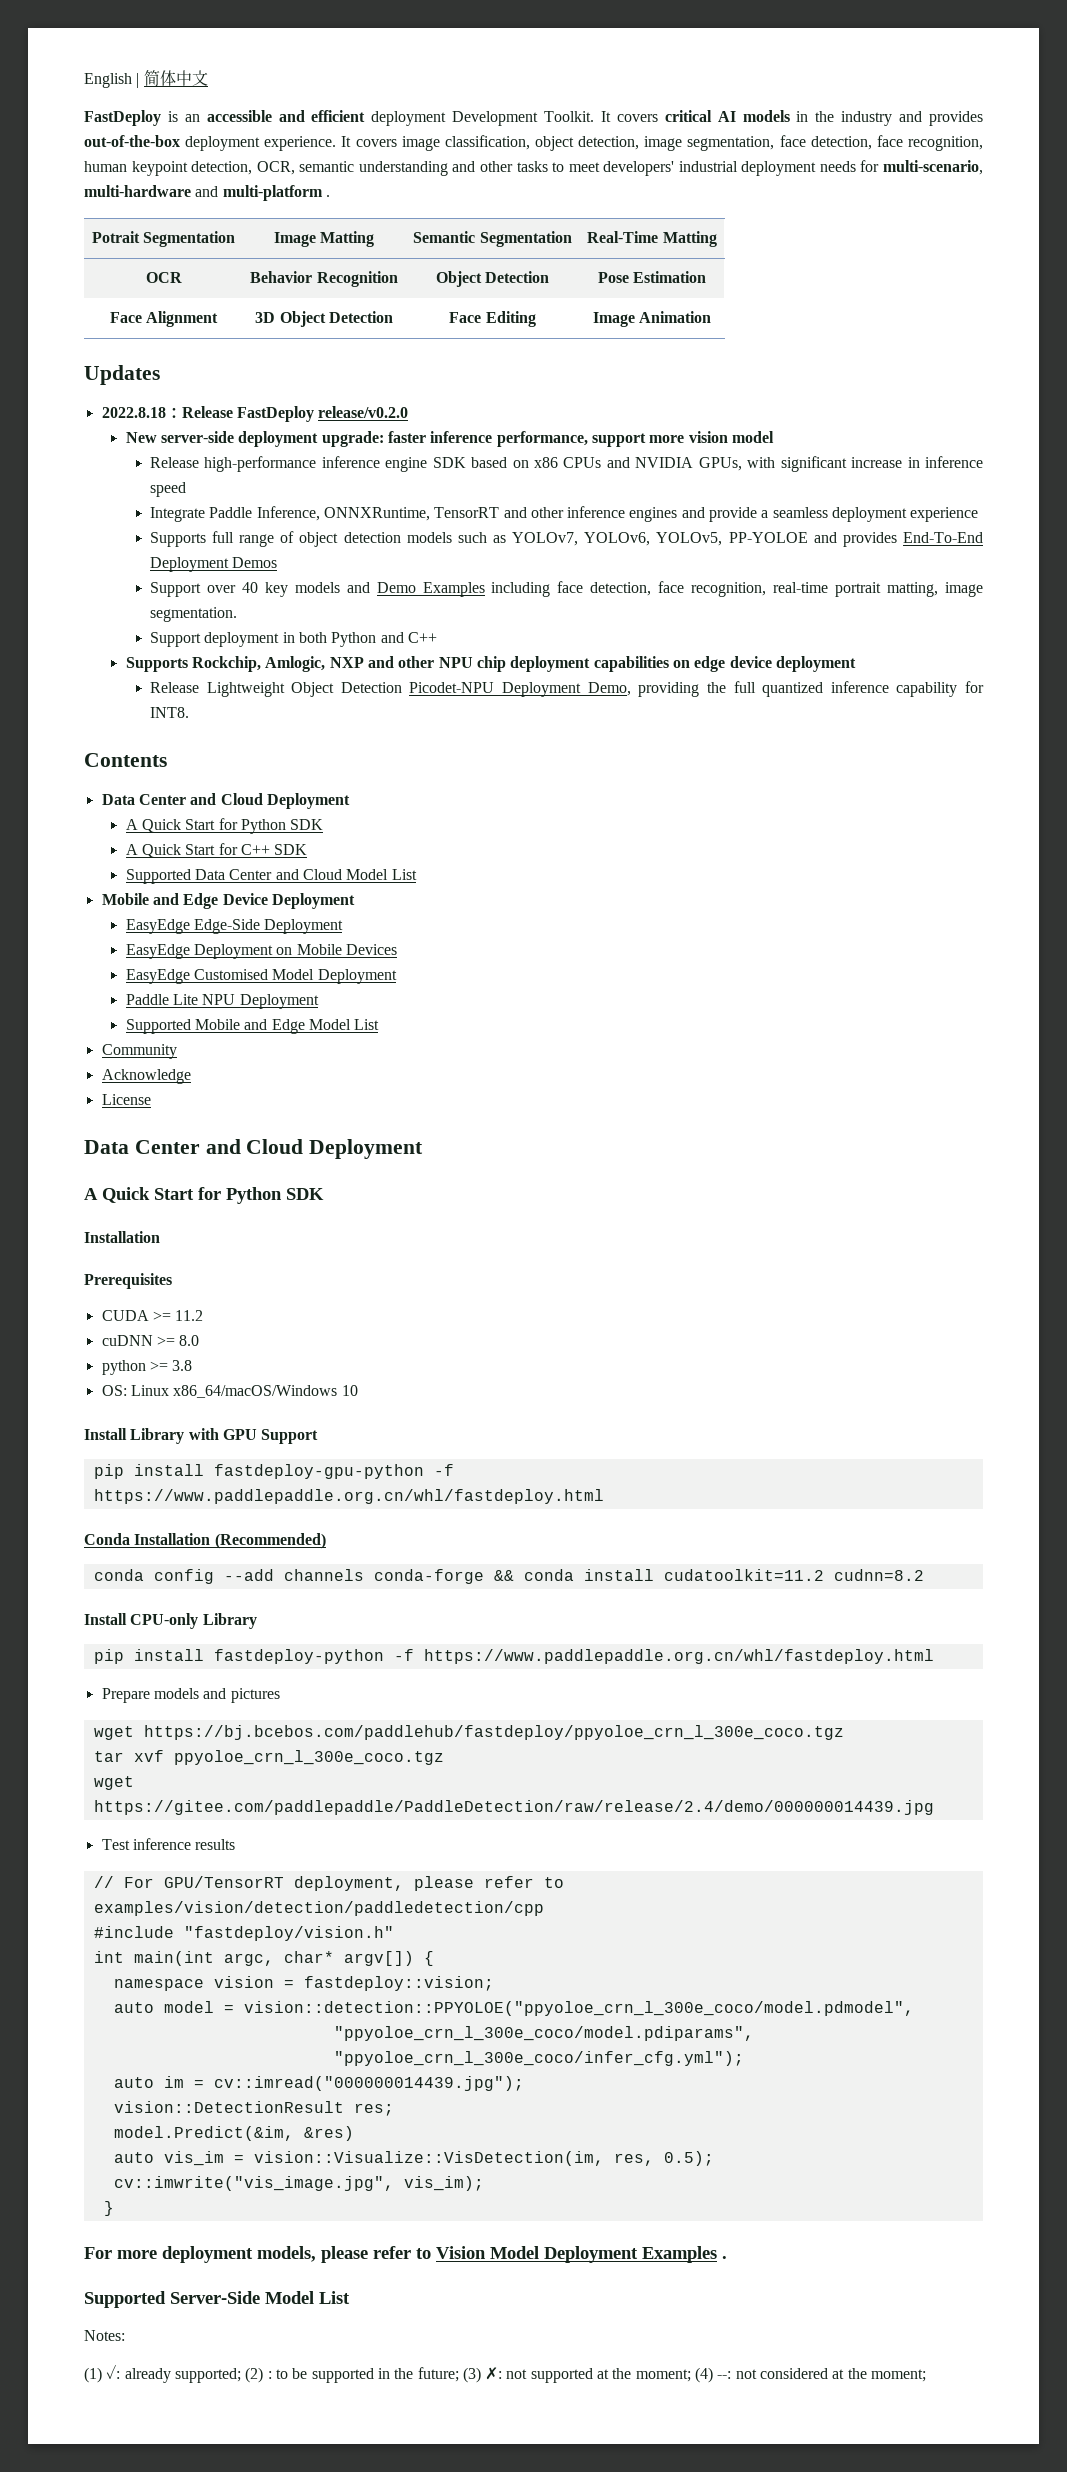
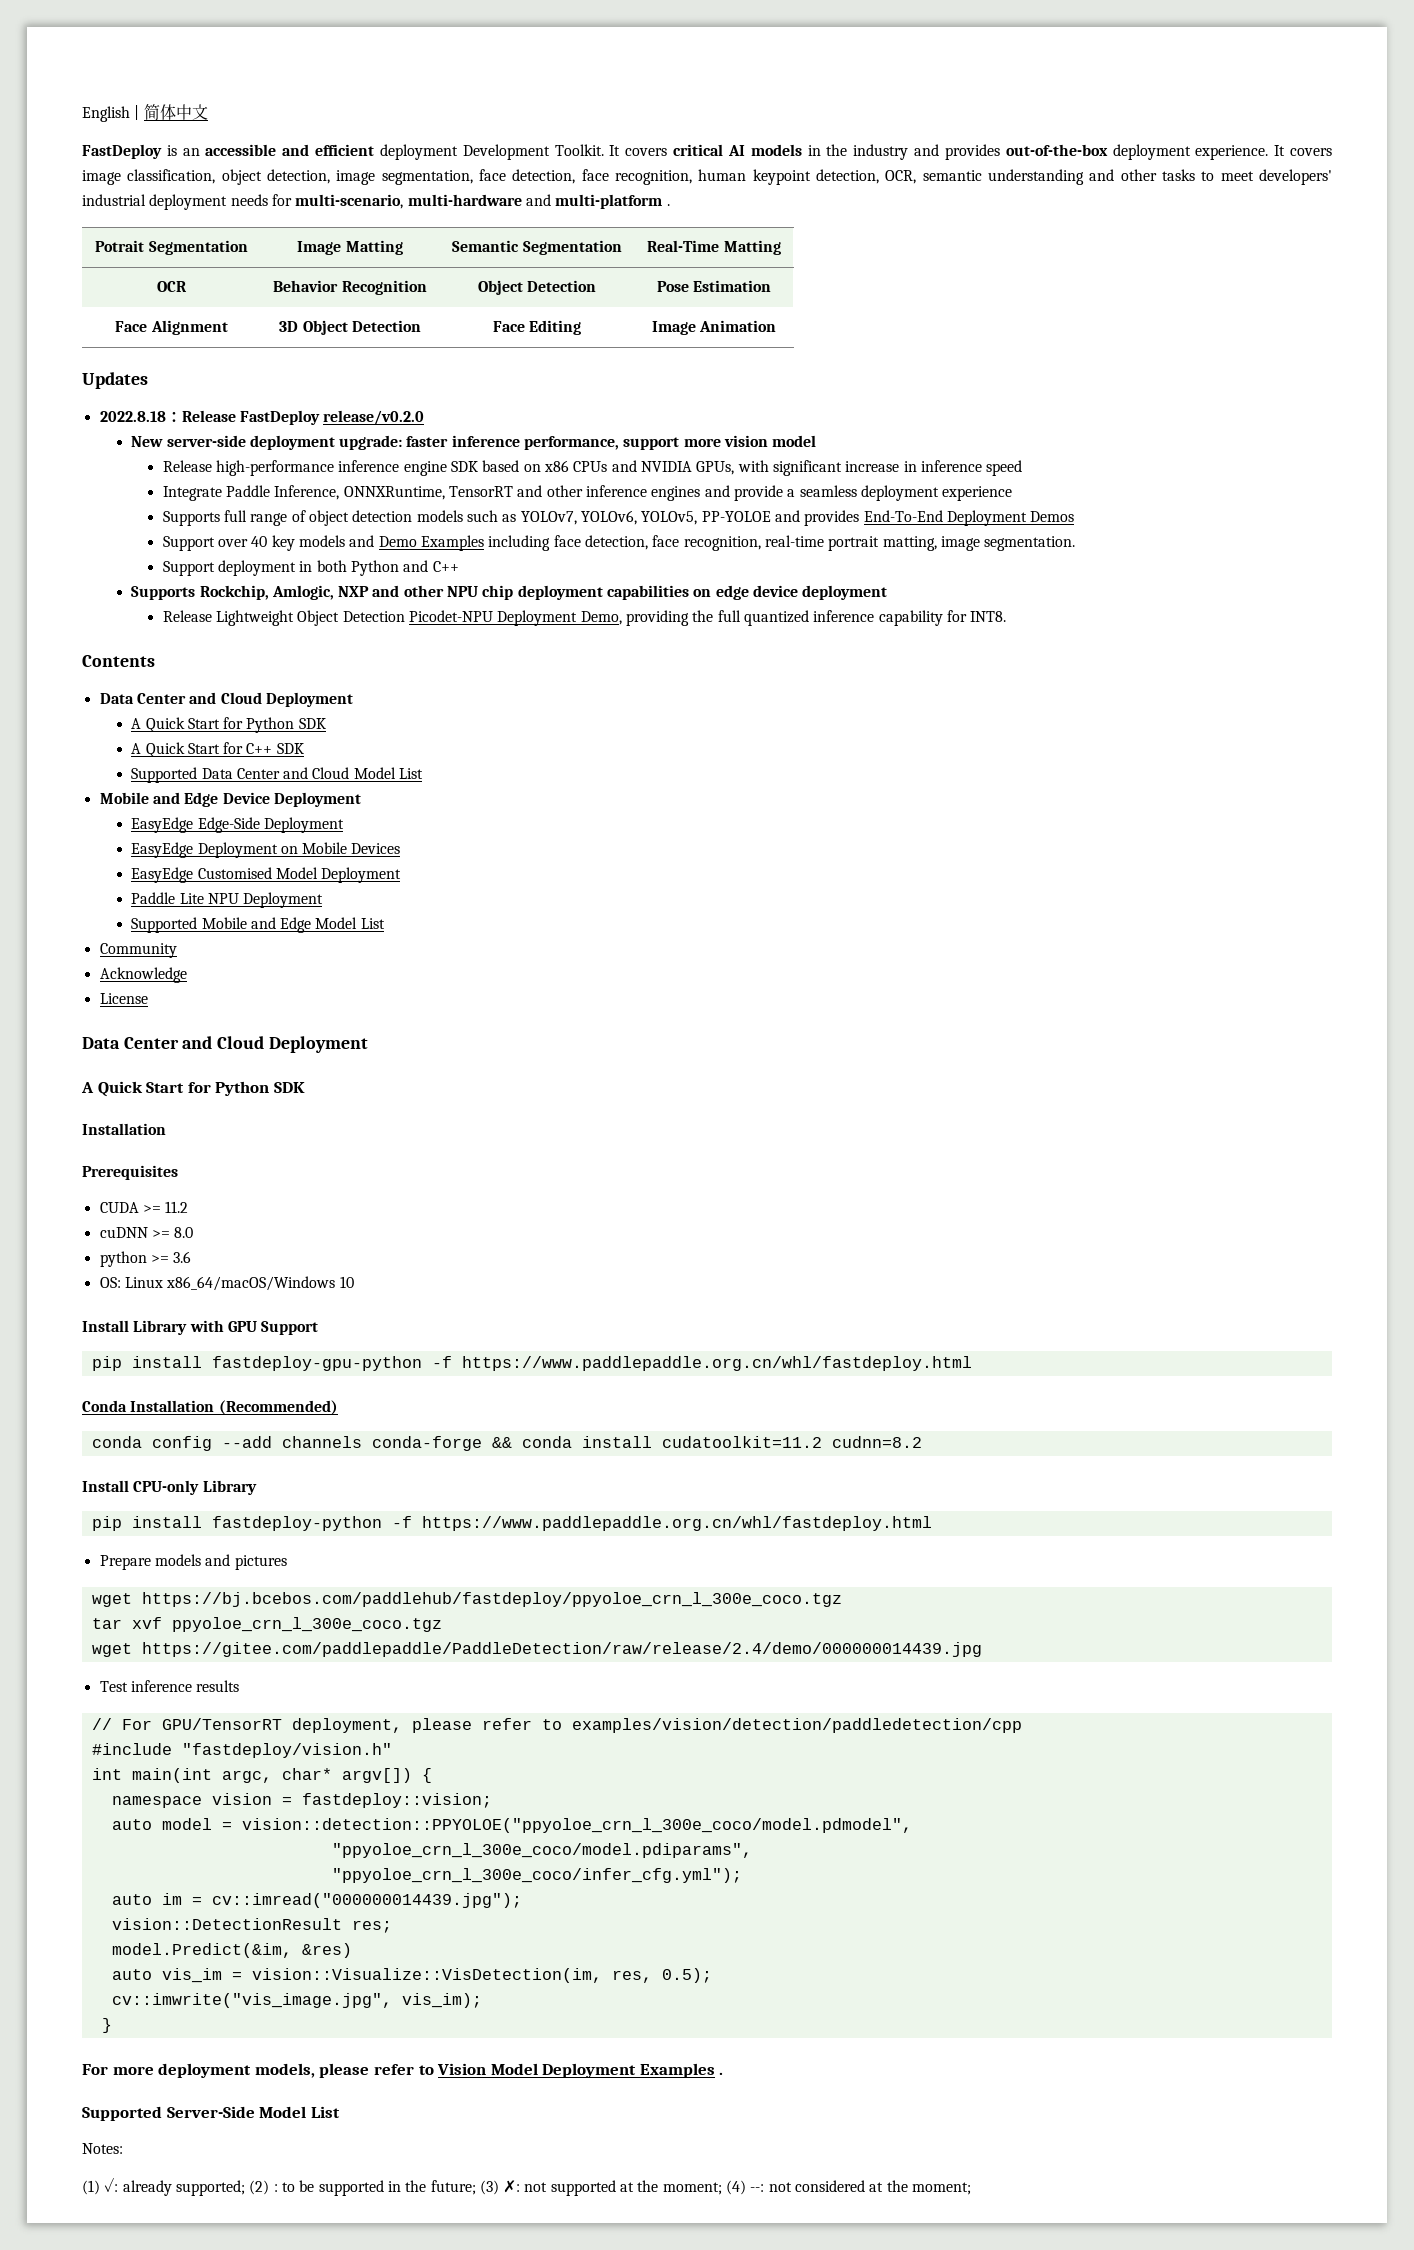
- python >= 3.8
+ python >= 3.6

